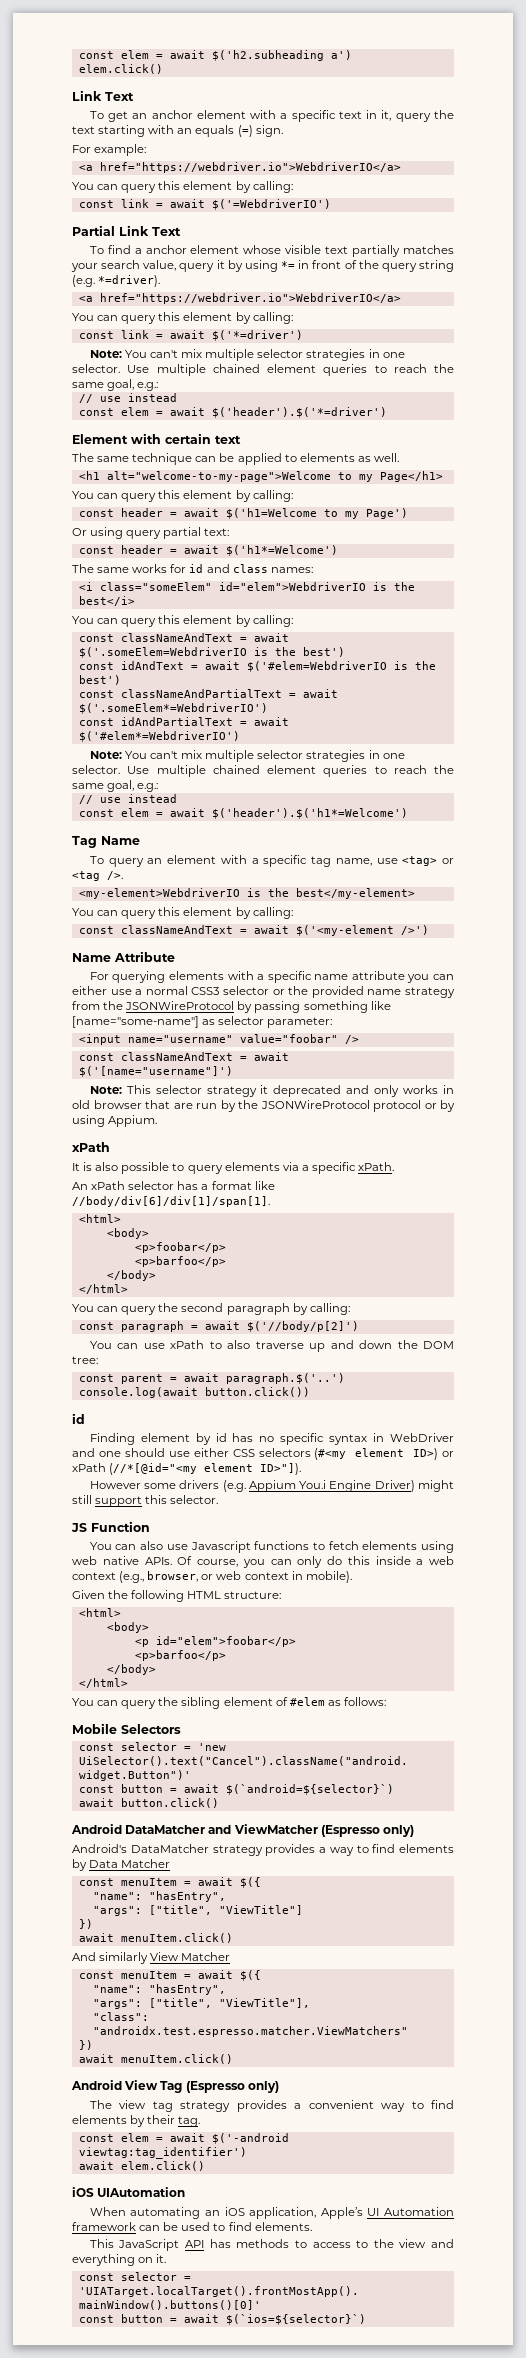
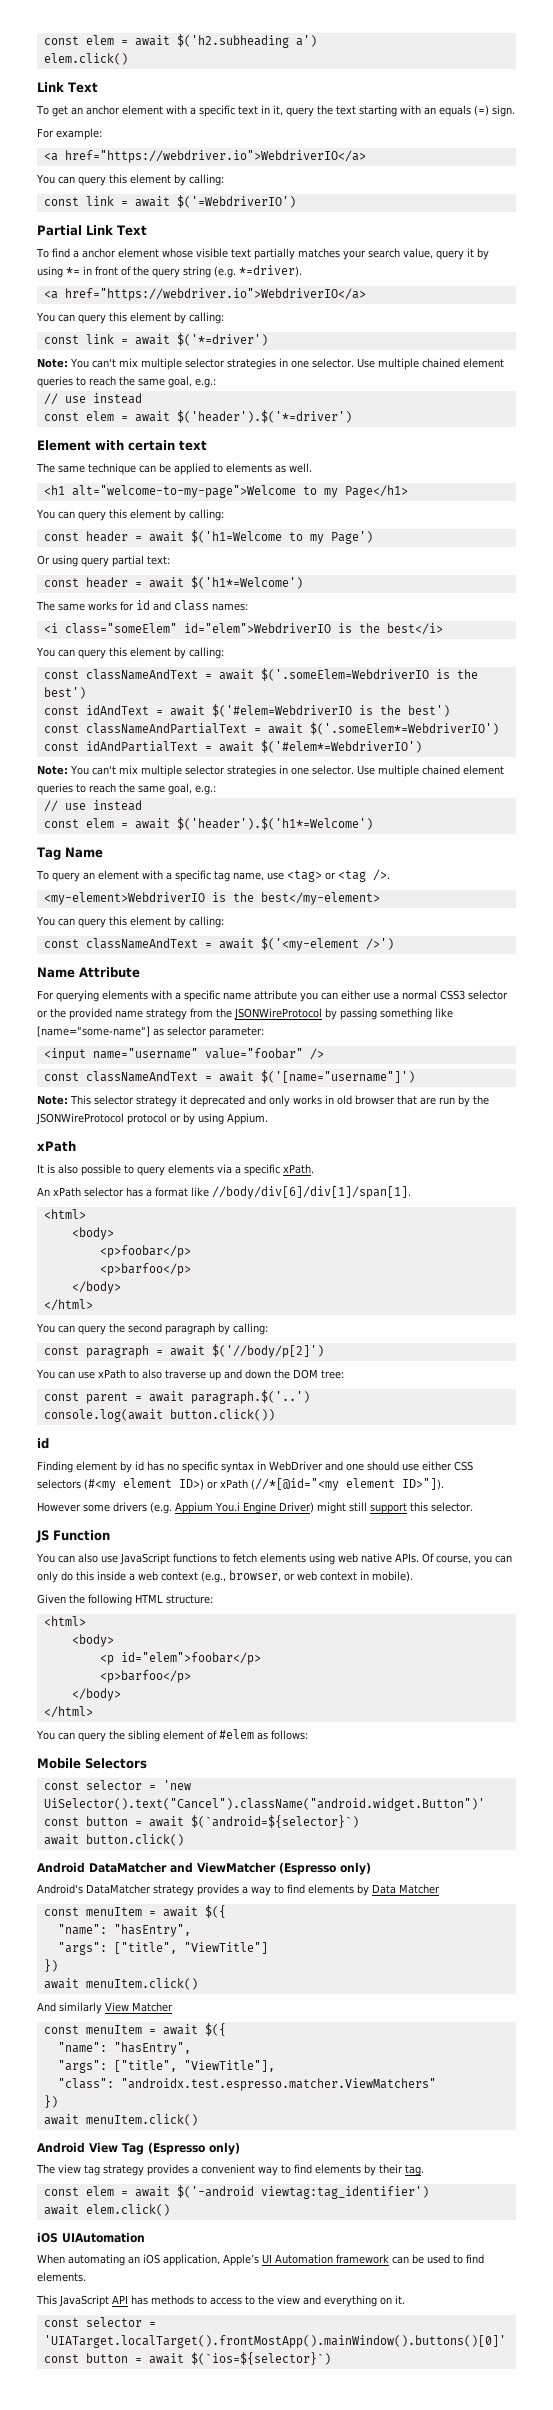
- You can also use Javascript functions to fetch elements using web native APIs.
+ You can also use JavaScript functions to fetch elements using web native APIs.

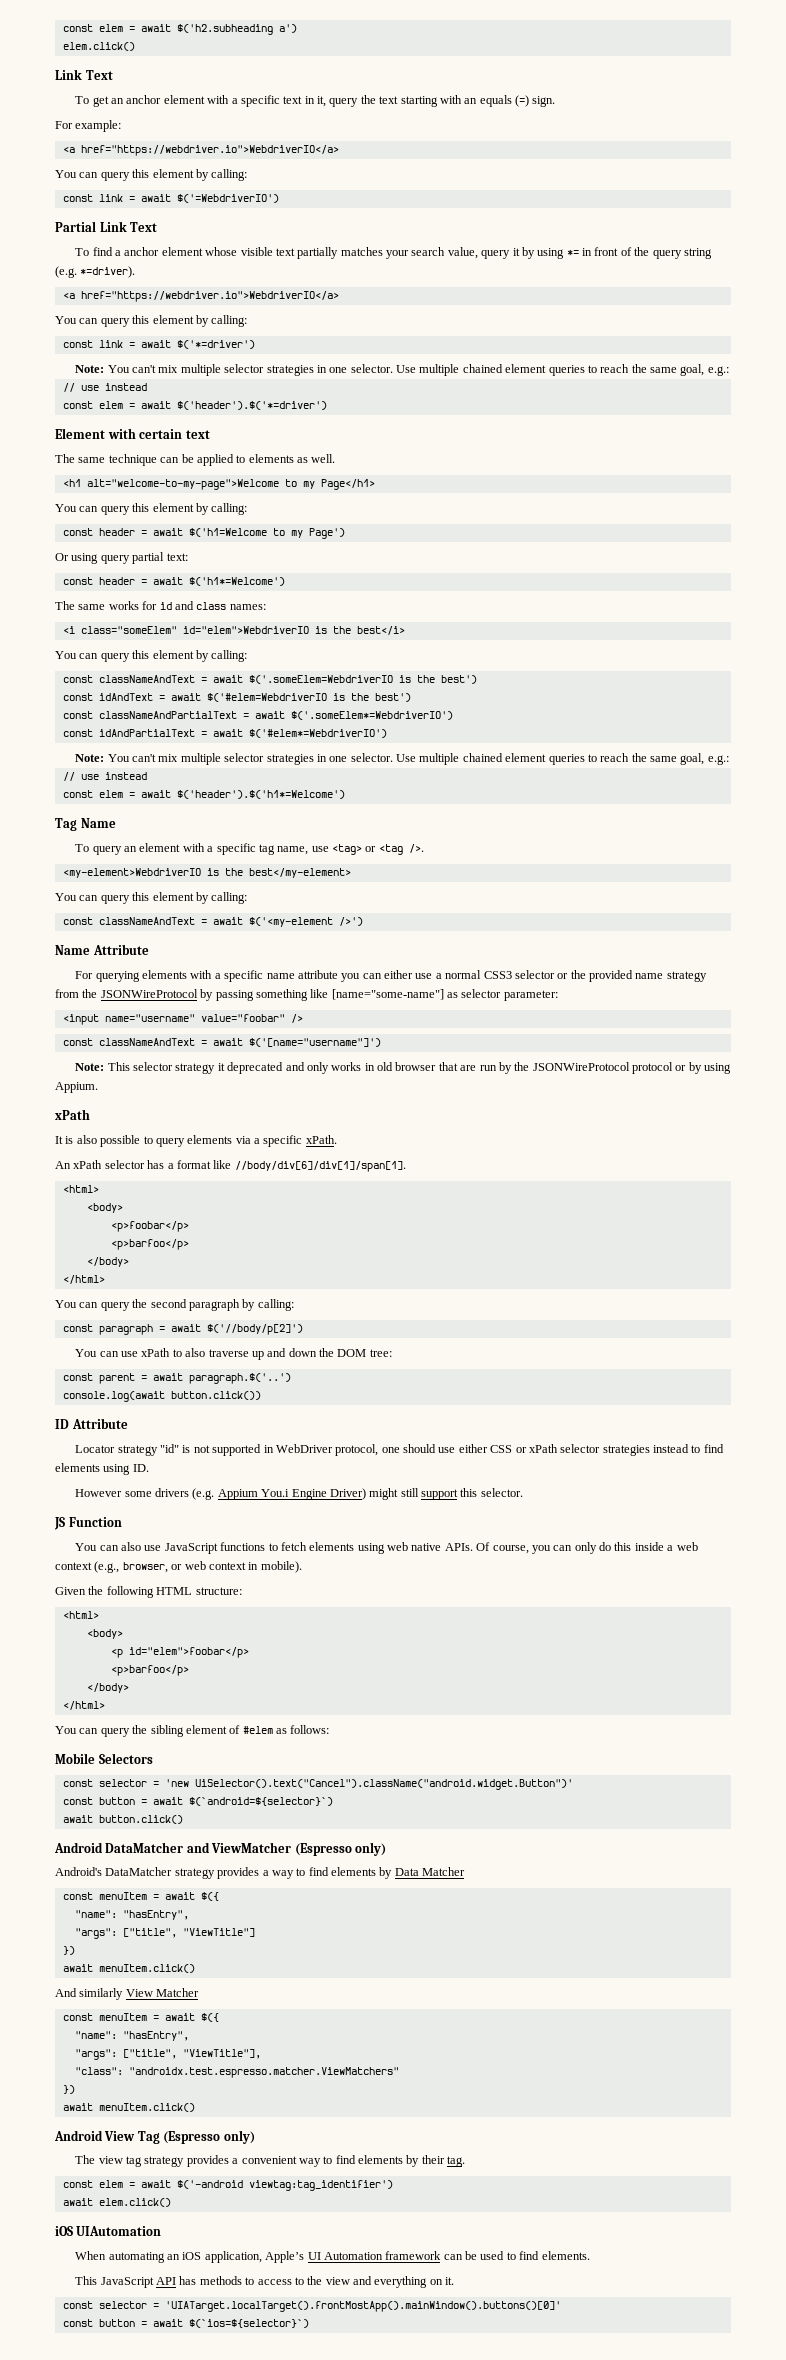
  console.log(await button.click())
- id
- Finding element by id has no specific syntax in WebDriver and one should use either CSS selectors (#<my element ID>) or xPath (//*[@id="<my element ID>"]).
+ ID Attribute
+ Locator strategy "id" is not supported in WebDriver protocol, one should use either CSS or xPath selector strategies instead to find elements using ID.

